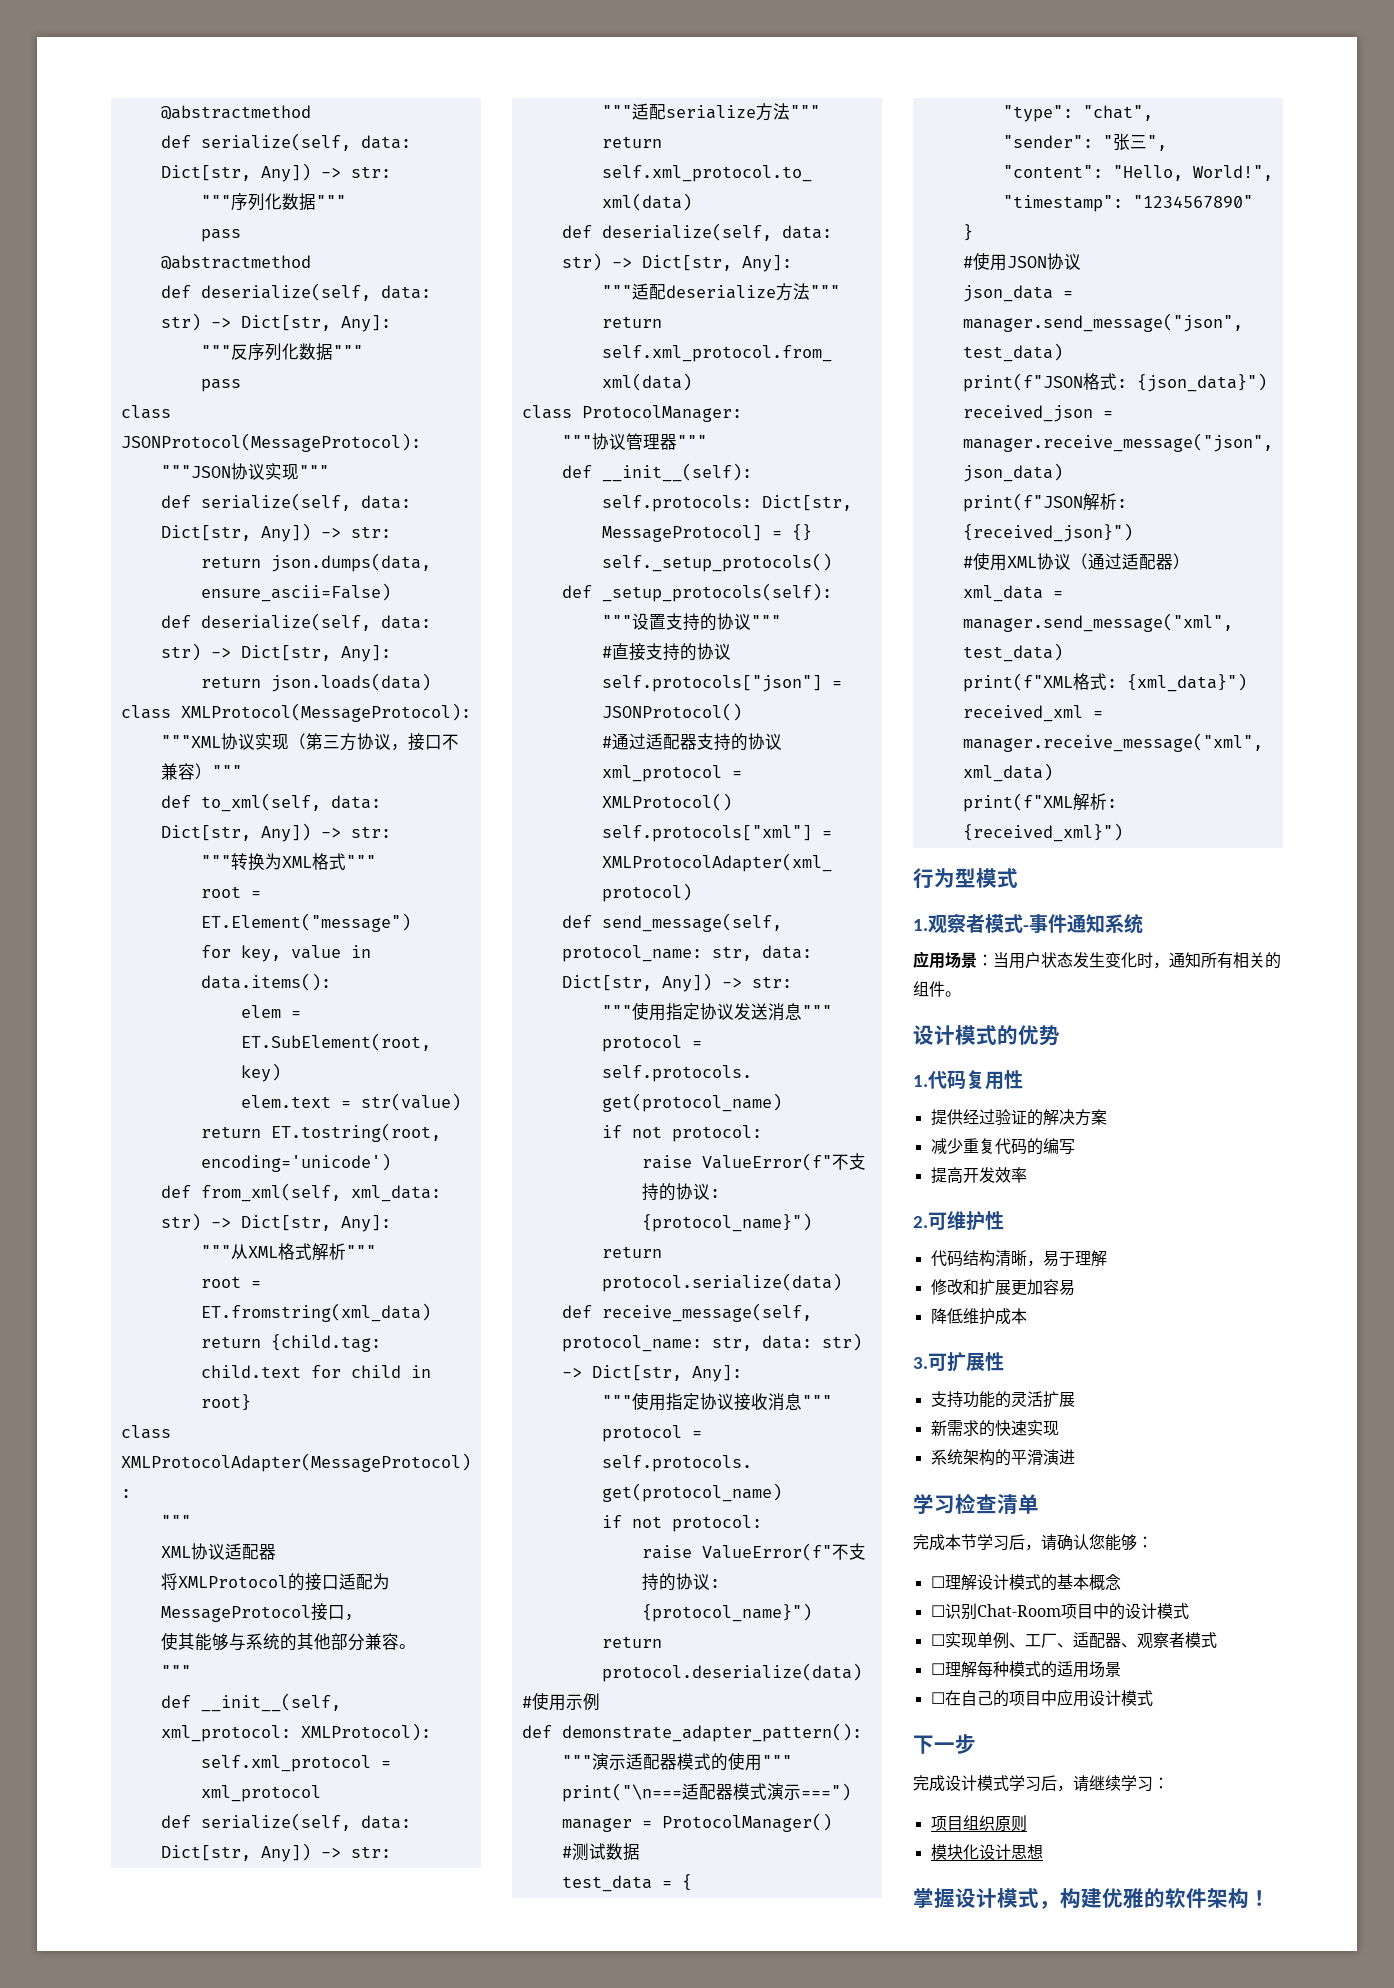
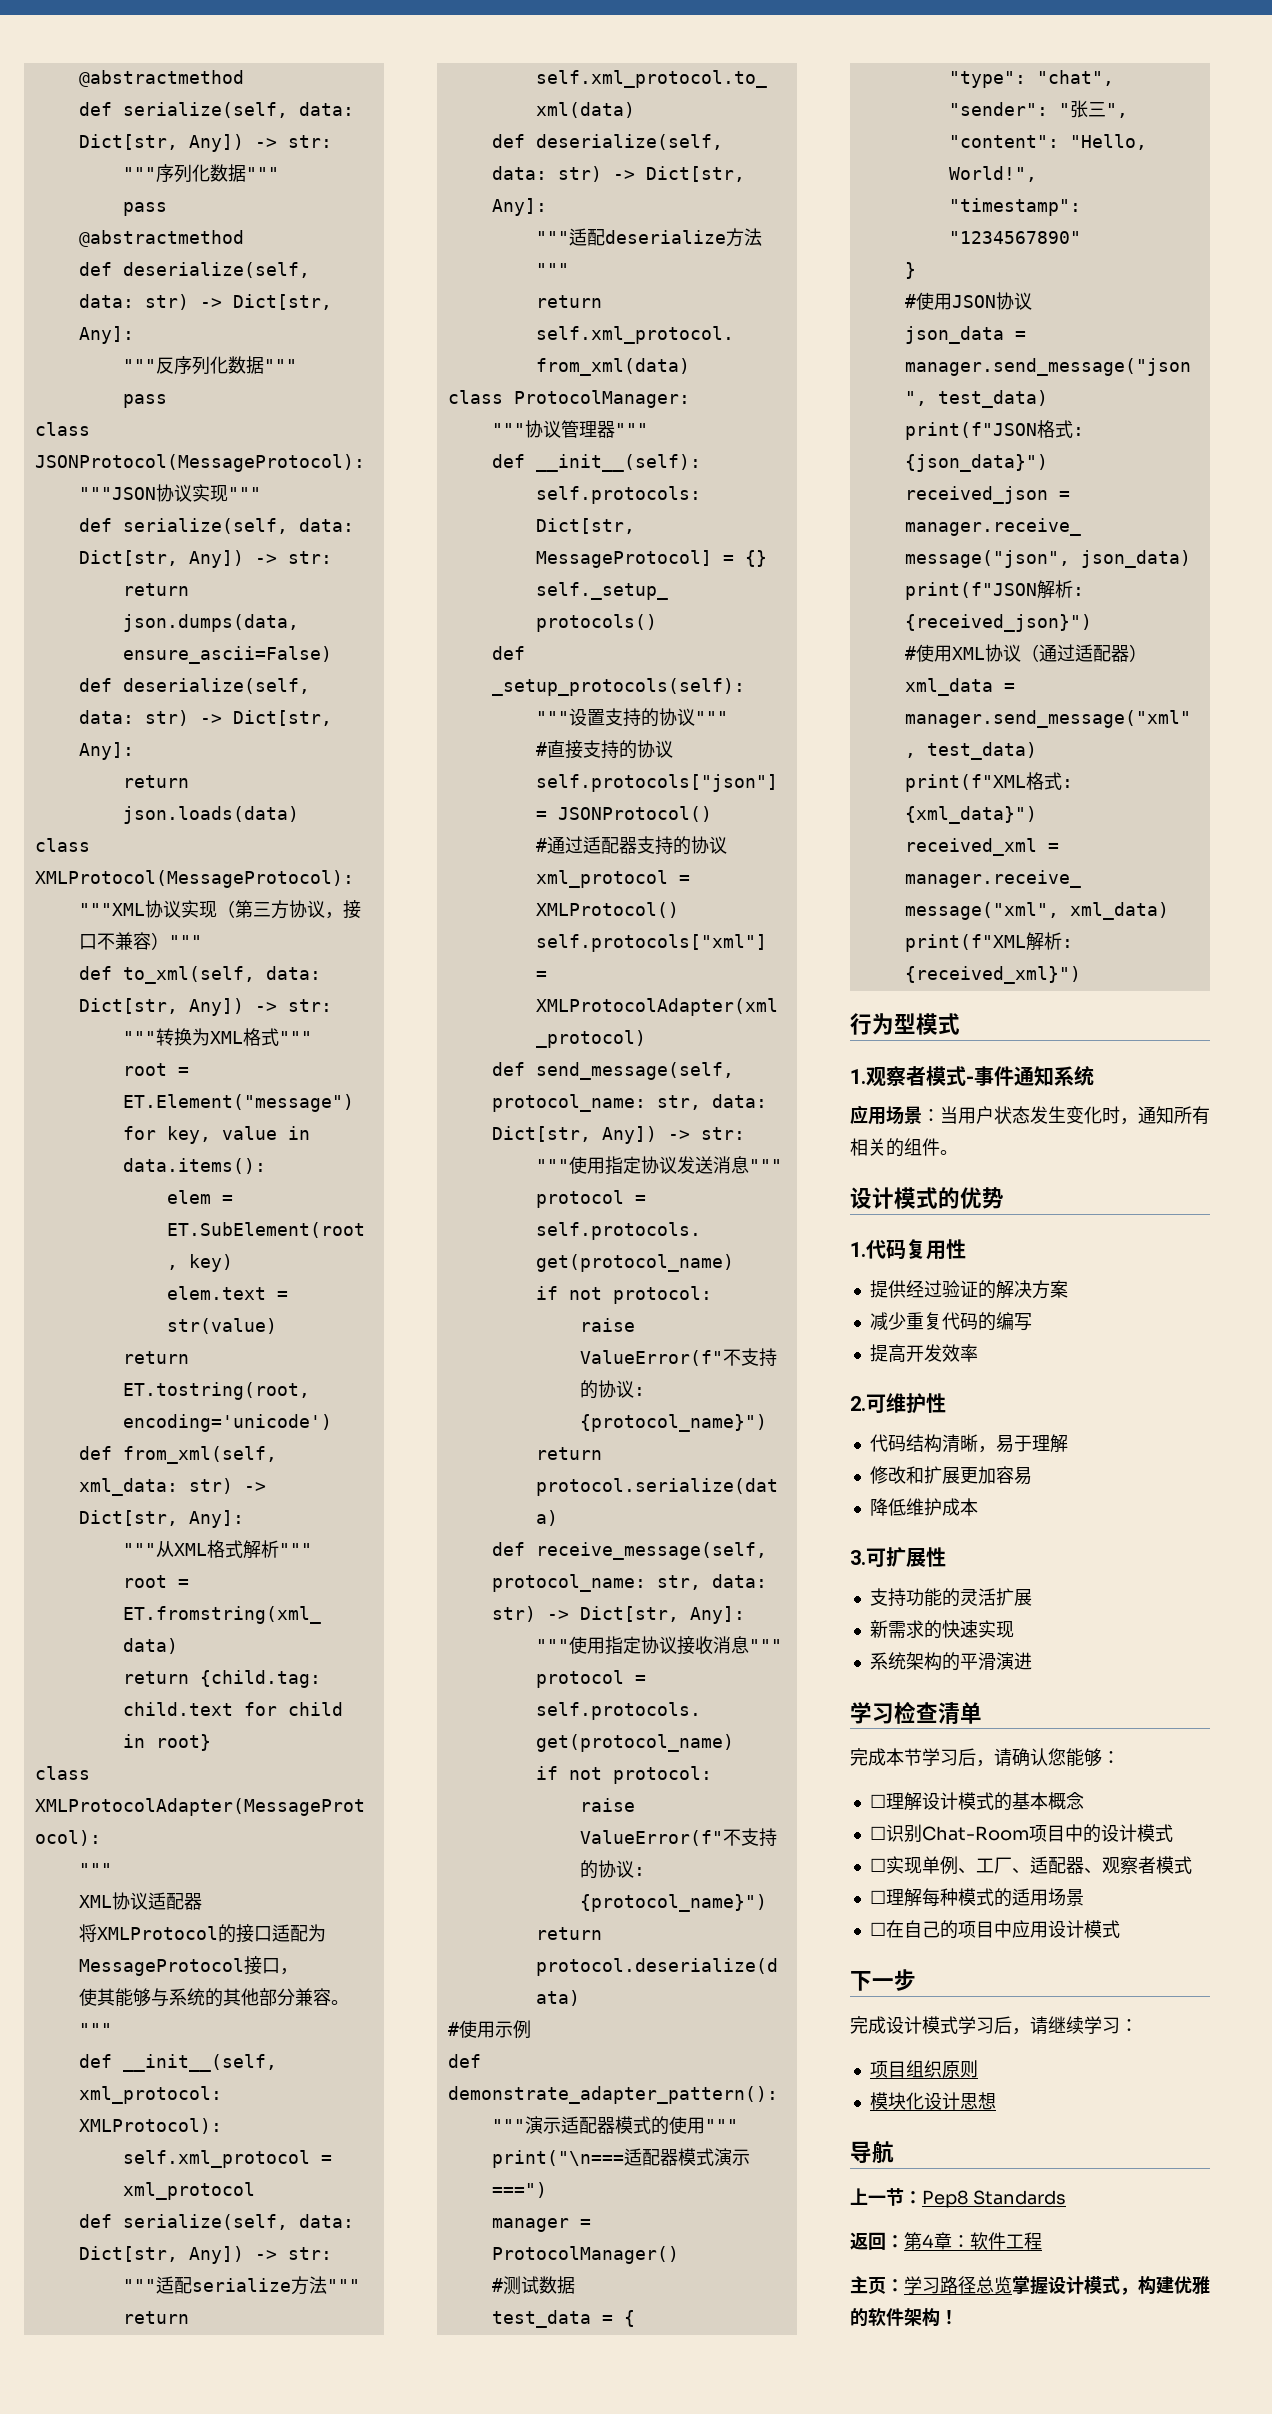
- 掌握设计模式，构建优雅的软件架构！
+ 导航
+ 上一节：Pep8 Standards
+ 返回：第4章：软件工程
+ 主页：学习路径总览掌握设计模式，构建优雅的软件架构！

